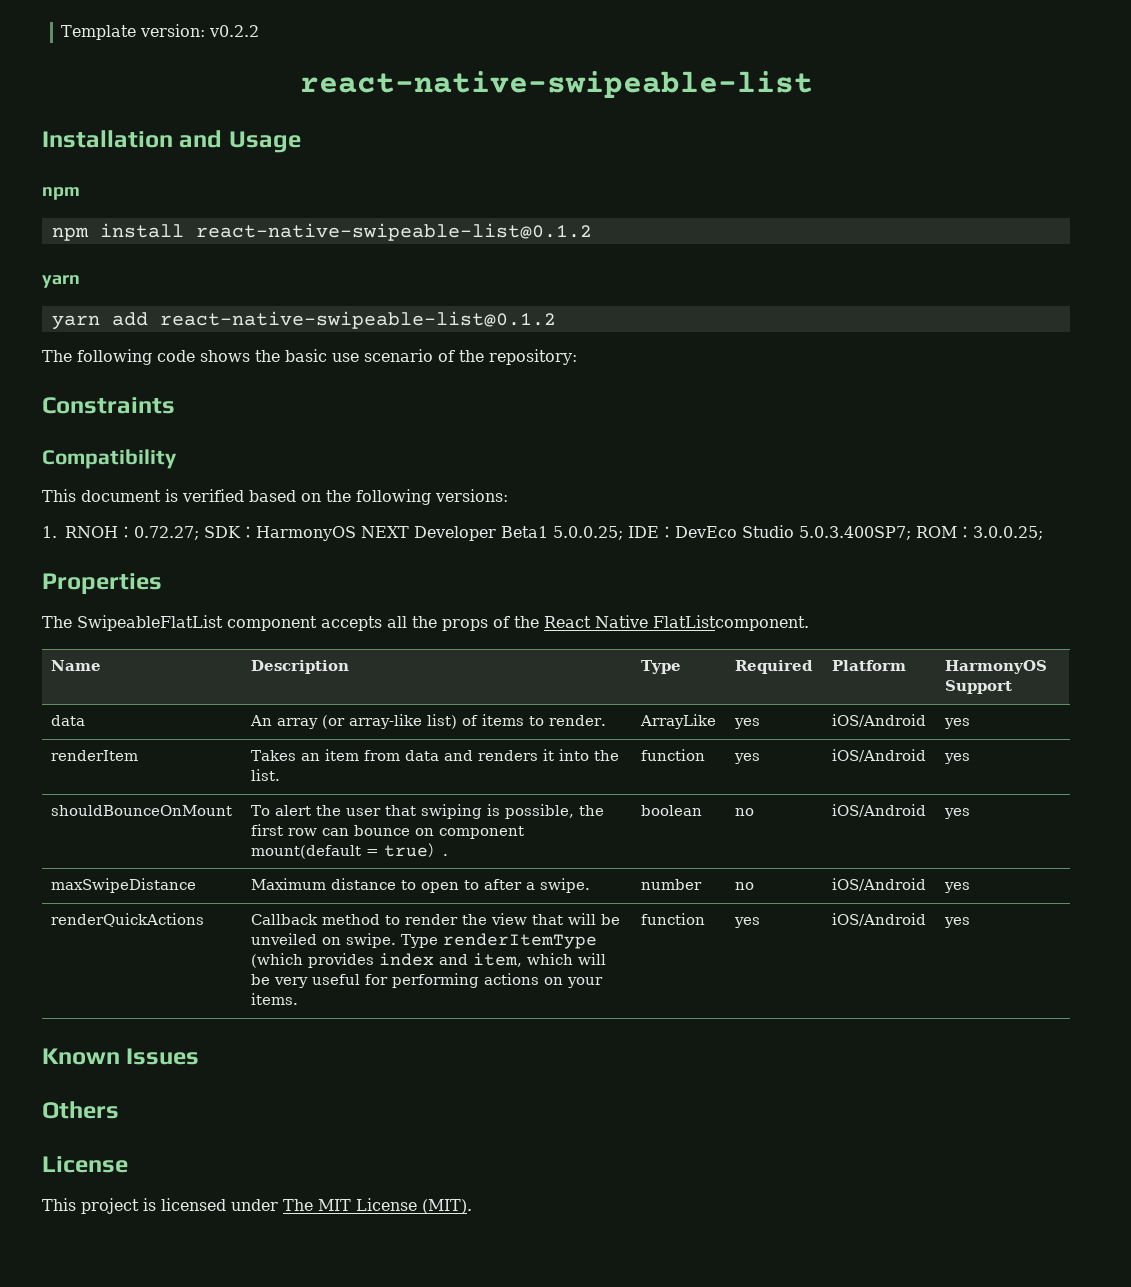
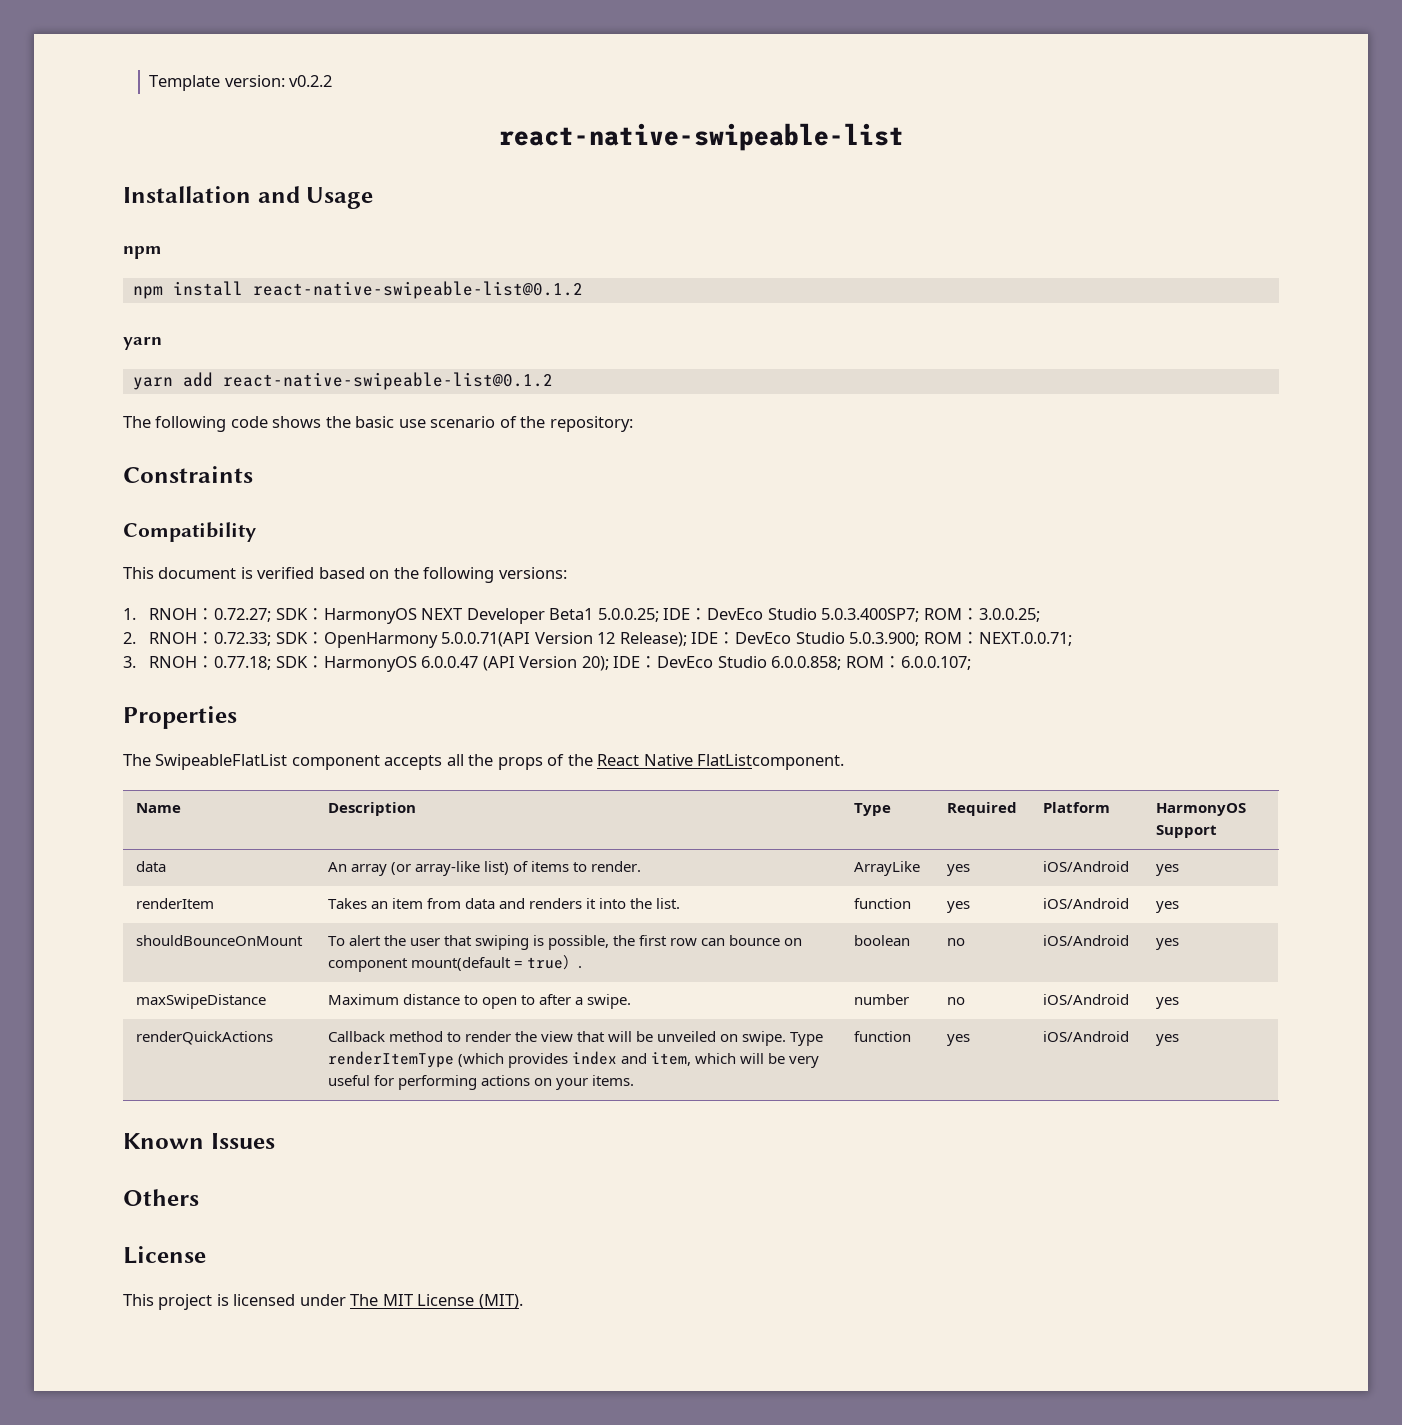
+ 2. RNOH：0.72.33; SDK：OpenHarmony 5.0.0.71(API Version 12 Release); IDE：DevEco Studio 5.0.3.900; ROM：NEXT.0.0.71;
+ 3. RNOH：0.77.18; SDK：HarmonyOS 6.0.0.47 (API Version 20); IDE：DevEco Studio 6.0.0.858; ROM：6.0.0.107;

